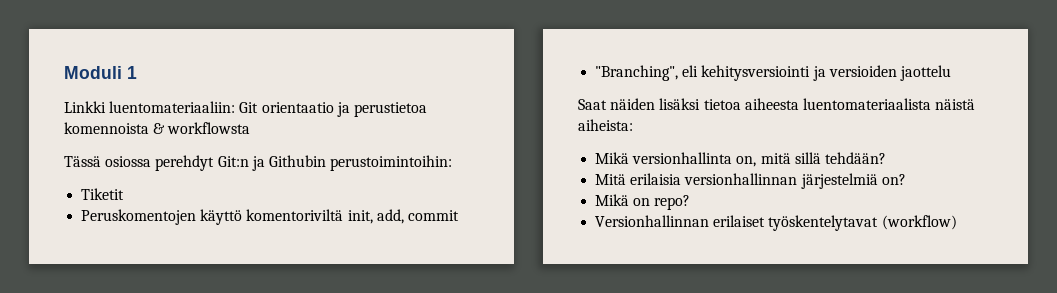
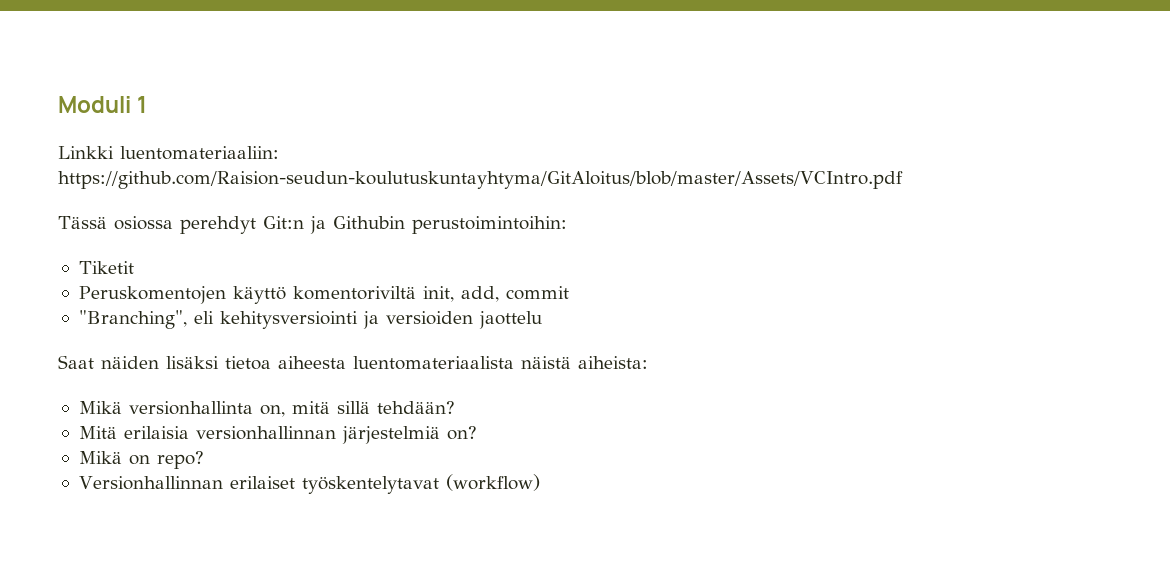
- Linkki luentomateriaaliin: Git orientaatio ja perustietoa komennoista & workflowsta
+ Linkki luentomateriaaliin: https://github.com/Raision-seudun-koulutuskuntayhtyma/GitAloitus/blob/master/Assets/VCIntro.pdf

